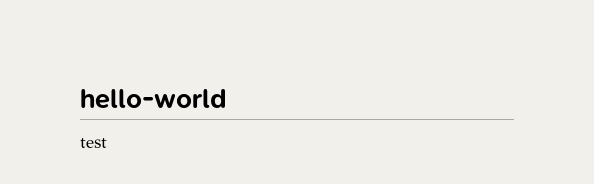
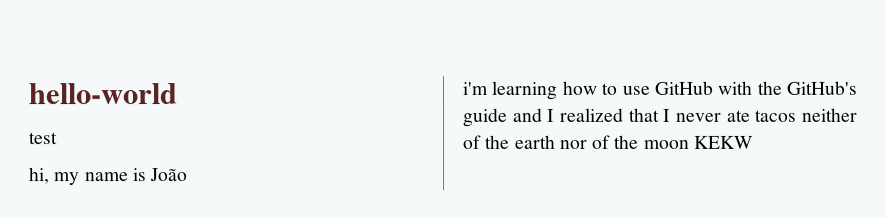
+ hi, my name is João
+ i'm learning how to use GitHub with the GitHub's guide and I realized that I never ate tacos neither of the earth nor of the moon KEKW

